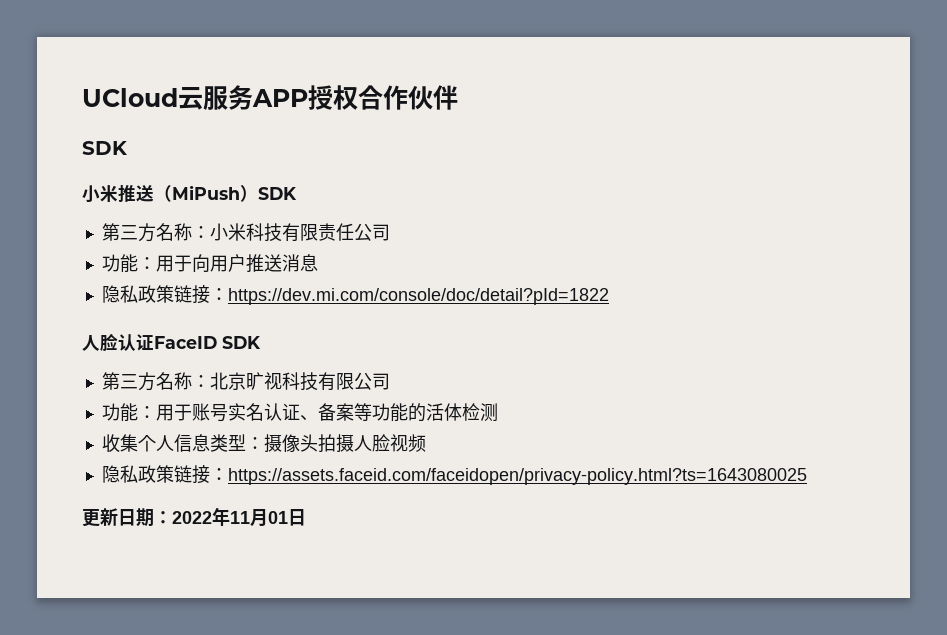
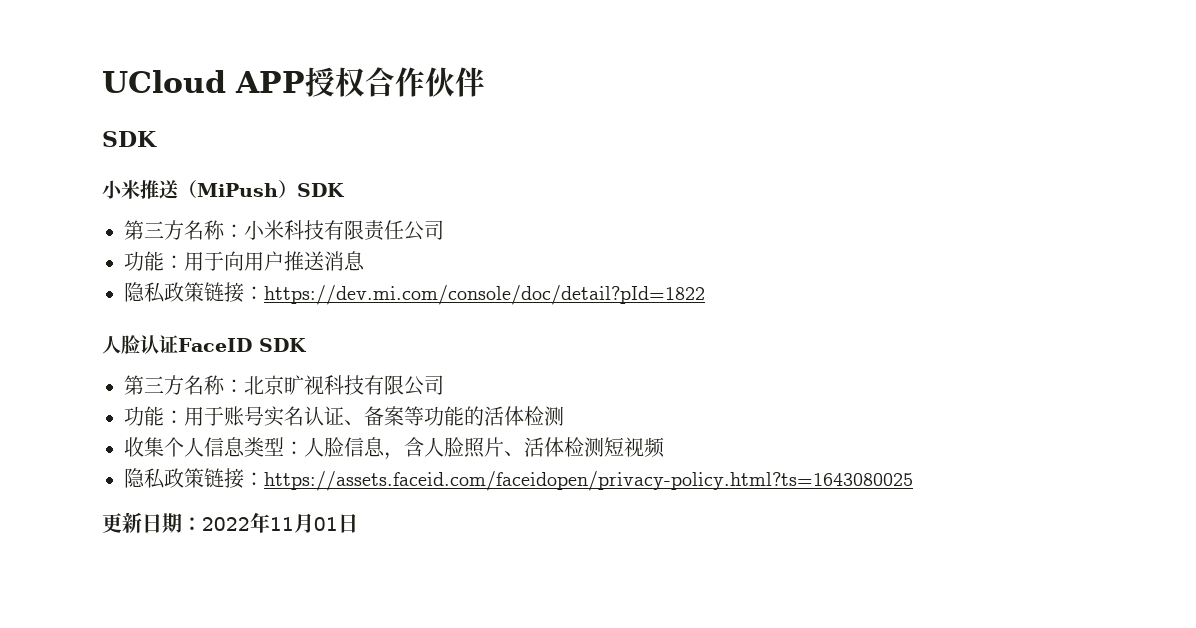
- UCloud云服务APP授权合作伙伴
+ UCloud APP授权合作伙伴
- 收集个人信息类型：摄像头拍摄人脸视频
+ 收集个人信息类型：人脸信息，含人脸照片、活体检测短视频

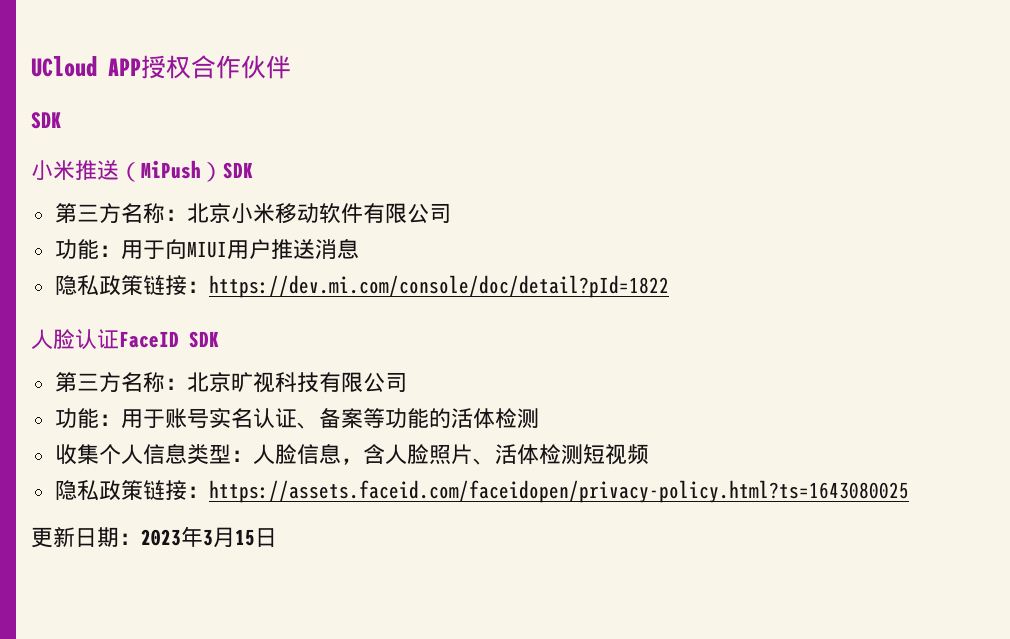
- 第三方名称：小米科技有限责任公司
+ 第三方名称：北京小米移动软件有限公司
- 功能：用于向用户推送消息
+ 功能：用于向MIUI用户推送消息
- 更新日期：2022年11月01日
+ 更新日期：2023年3月15日

